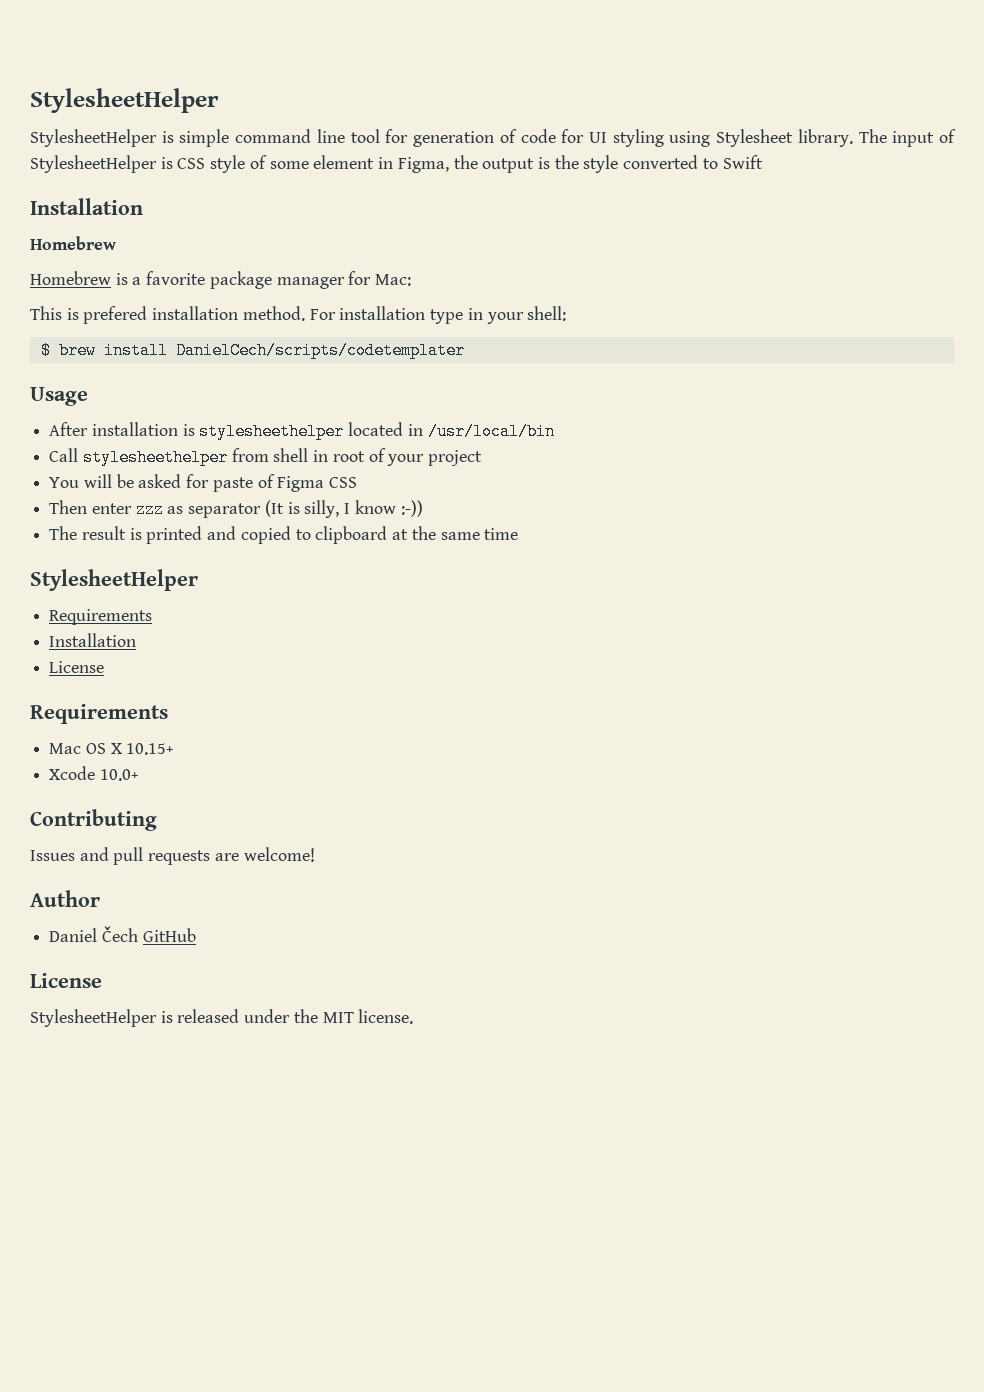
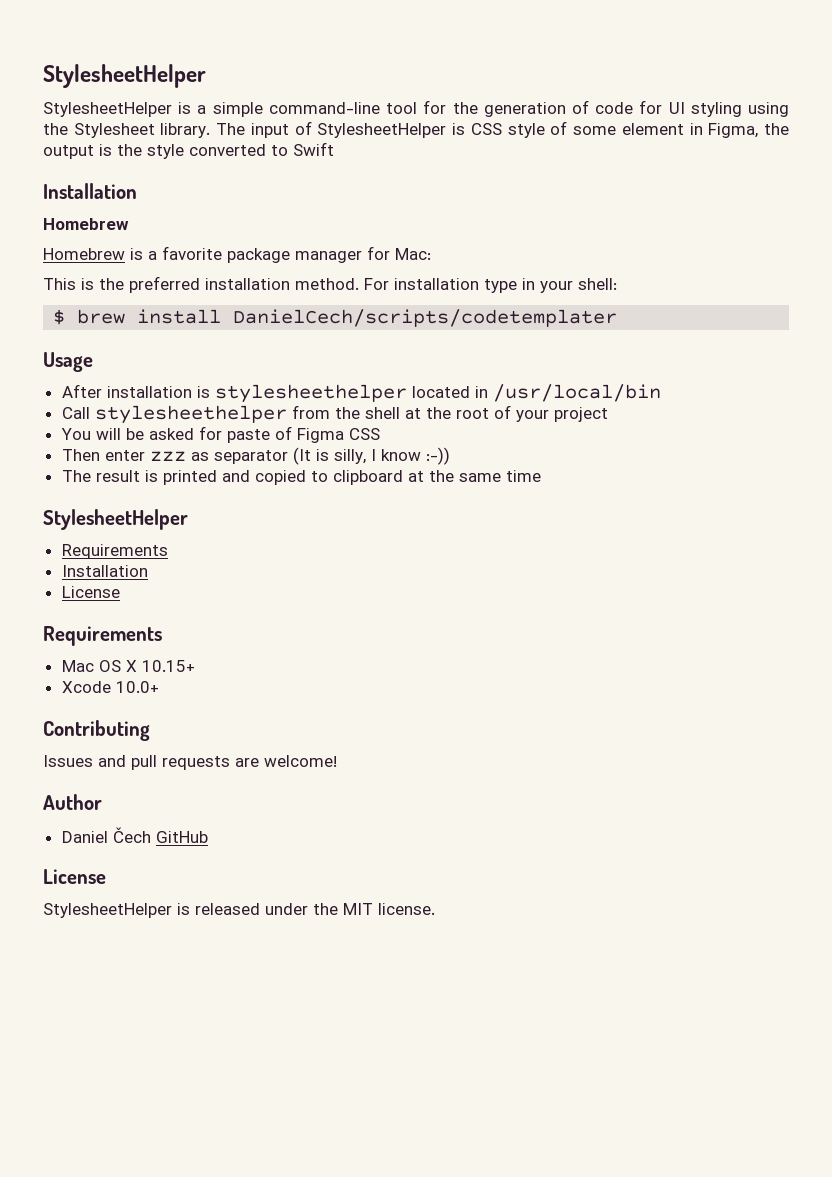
- StylesheetHelper is simple command line tool for generation of code for UI styling using Stylesheet library.
+ StylesheetHelper is a simple command-line tool for the generation of code for UI styling using the Stylesheet library.
- This is prefered installation method.
+ This is the preferred installation method.
- Call stylesheethelper from shell in root of your project
+ Call stylesheethelper from the shell at the root of your project

